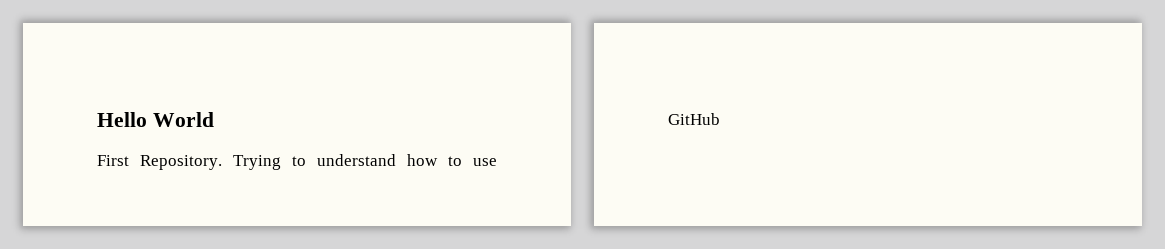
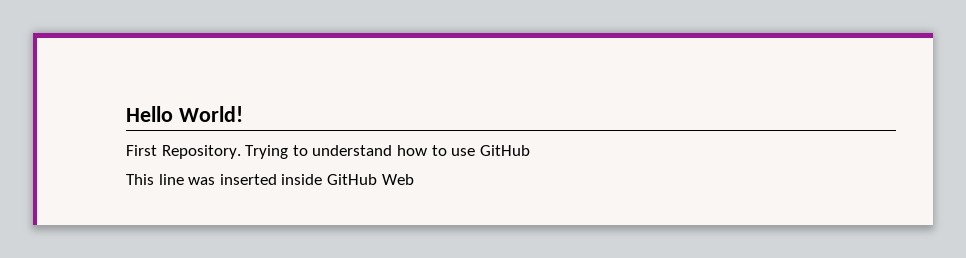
- Hello World
+ Hello World!
+ This line was inserted inside GitHub Web

